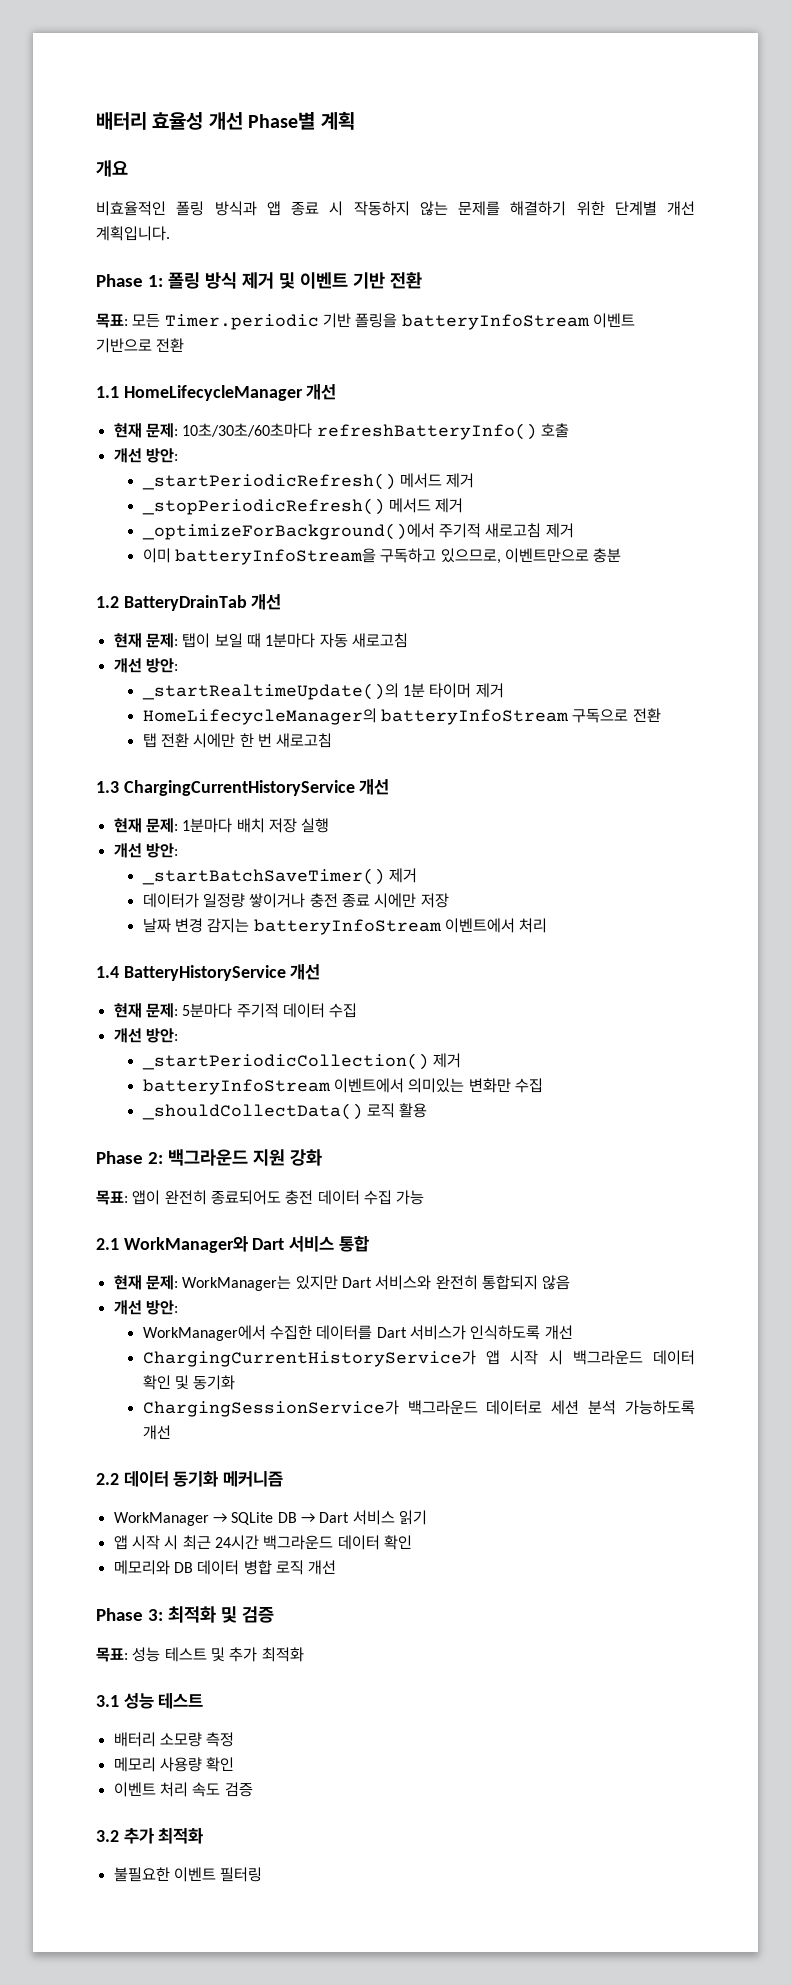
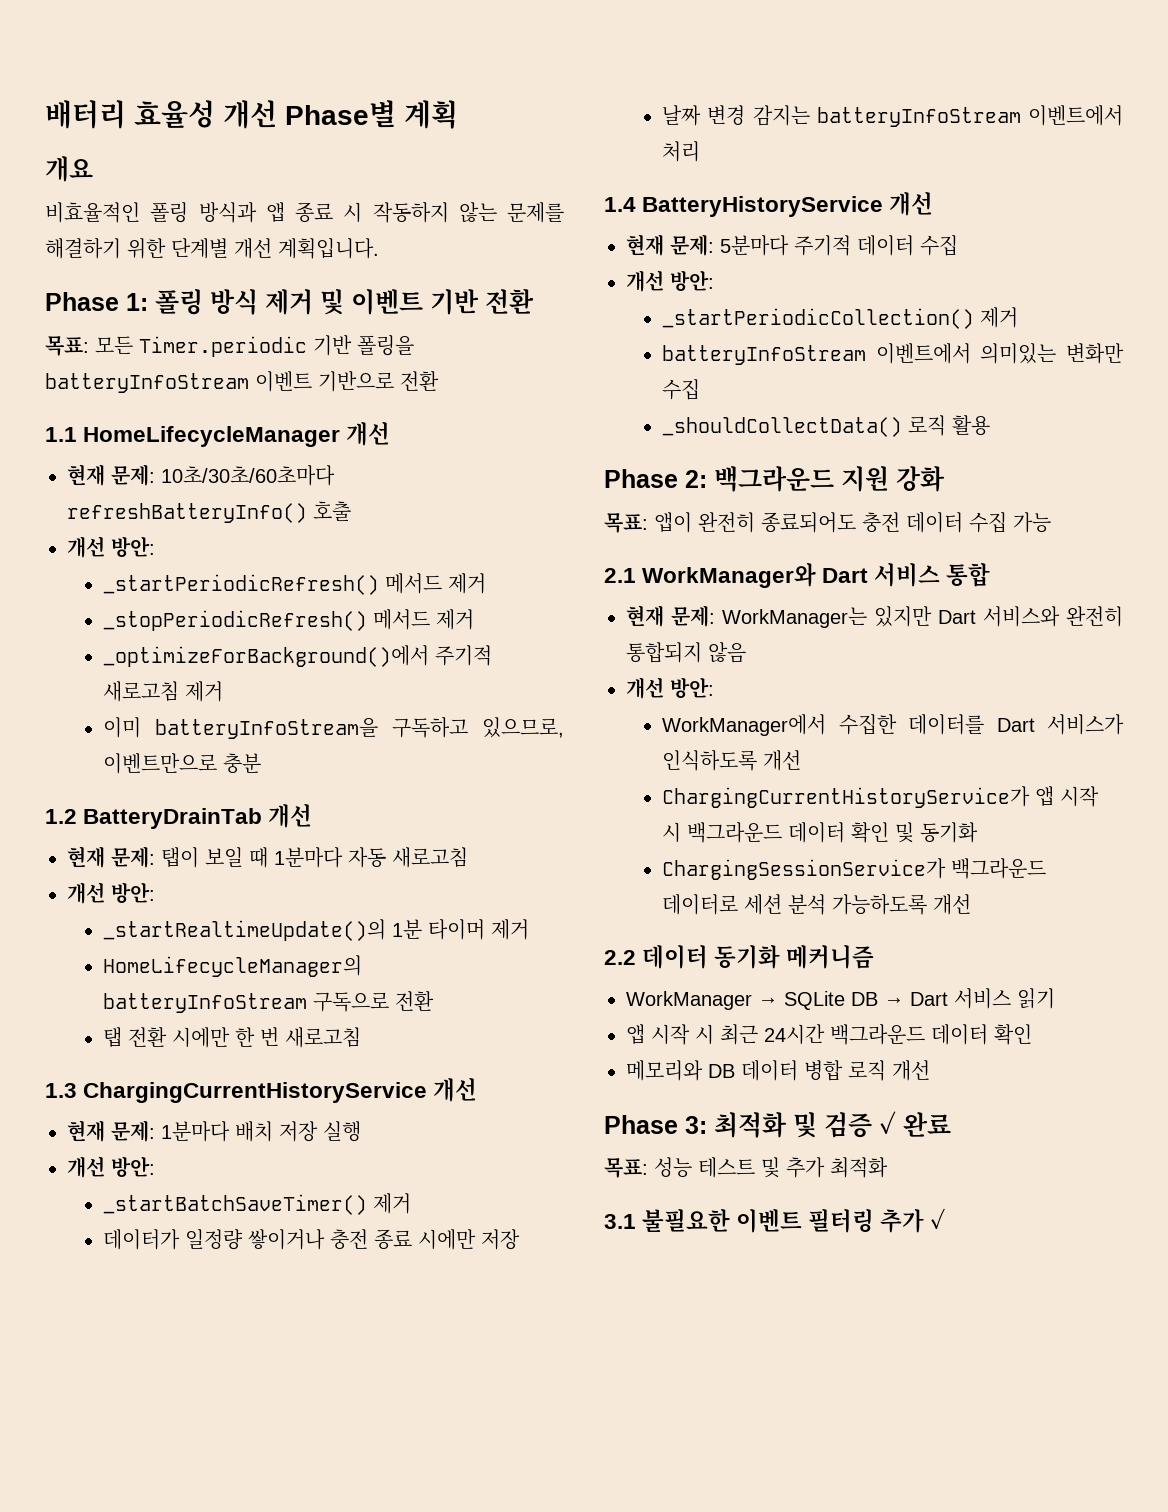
- Phase 3: 최적화 및 검증
+ Phase 3: 최적화 및 검증 ✓ 완료
- 3.1 성능 테스트
- 배터리 소모량 측정
- 메모리 사용량 확인
- 이벤트 처리 속도 검증
- 3.2 추가 최적화
- 불필요한 이벤트 필터링
+ 3.1 불필요한 이벤트 필터링 추가 ✓

